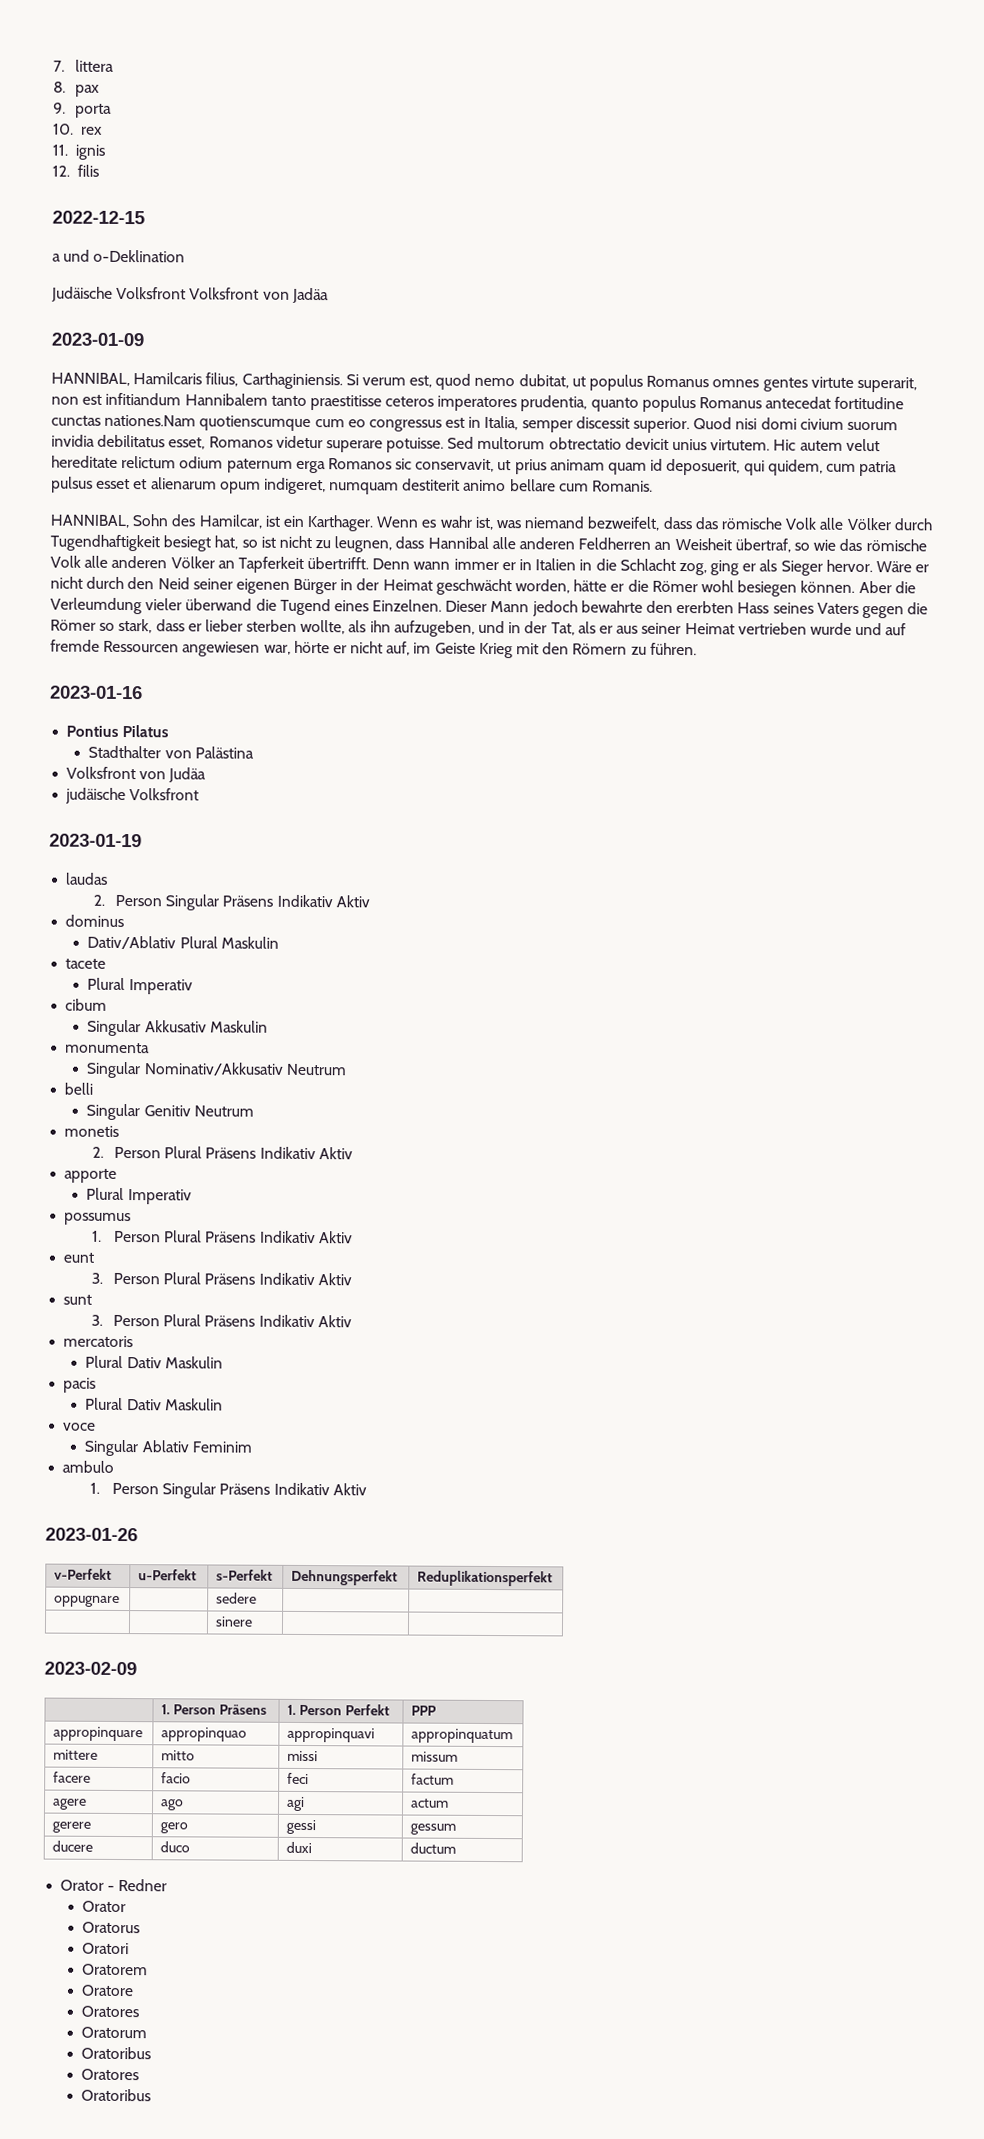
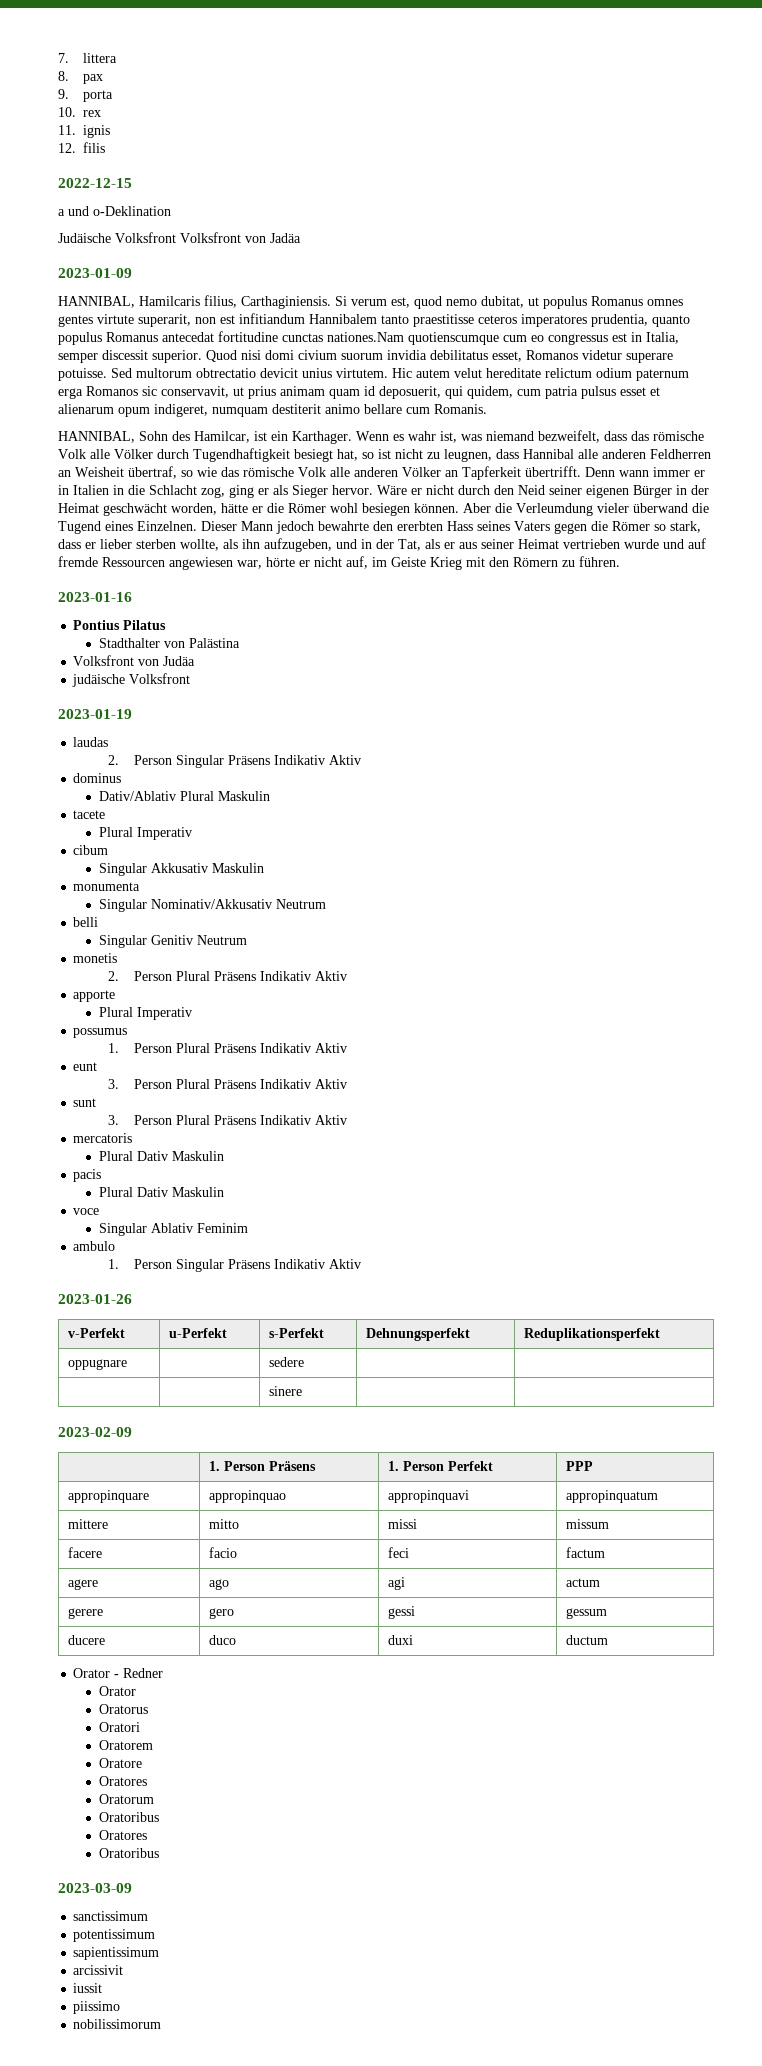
+ 2023-03-09
+ sanctissimum
+ potentissimum
+ sapientissimum
+ arcissivit
+ iussit
+ piissimo
+ nobilissimorum

